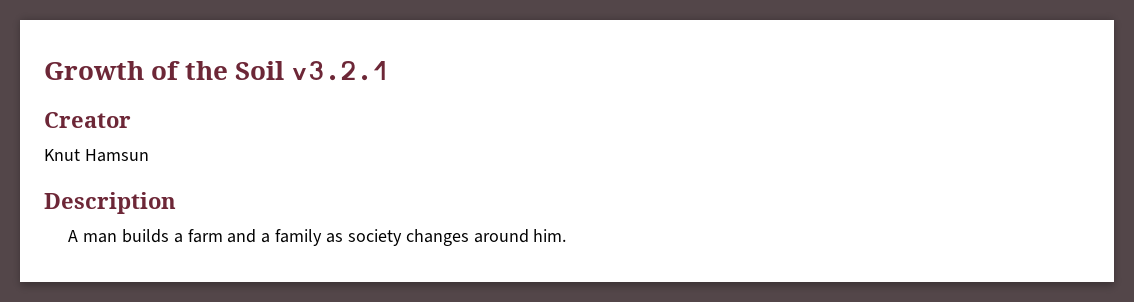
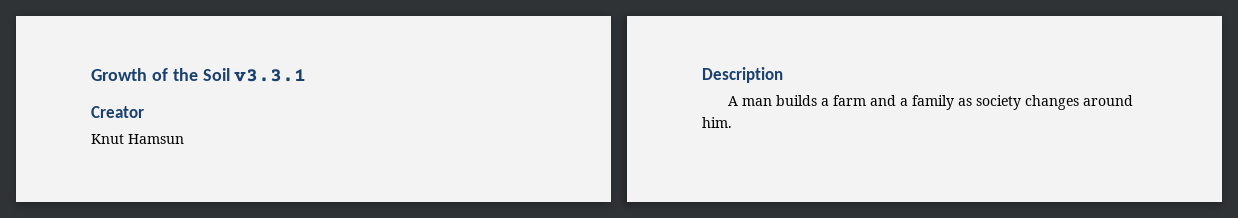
- Growth of the Soil v3.2.1
+ Growth of the Soil v3.3.1

